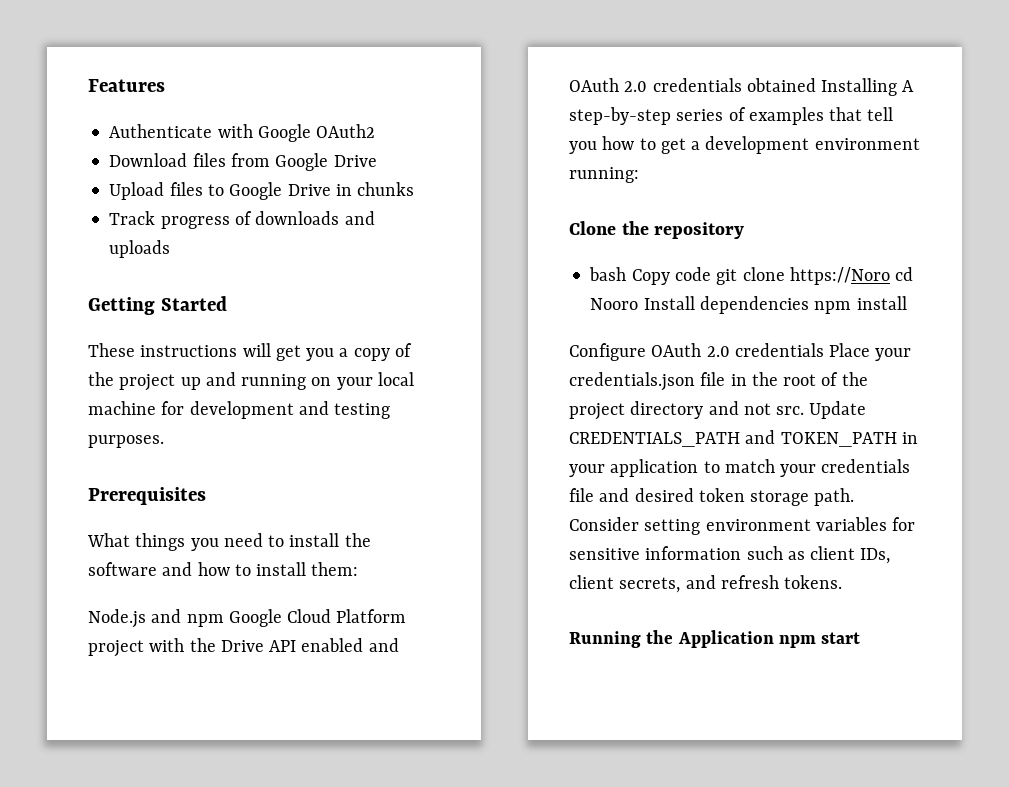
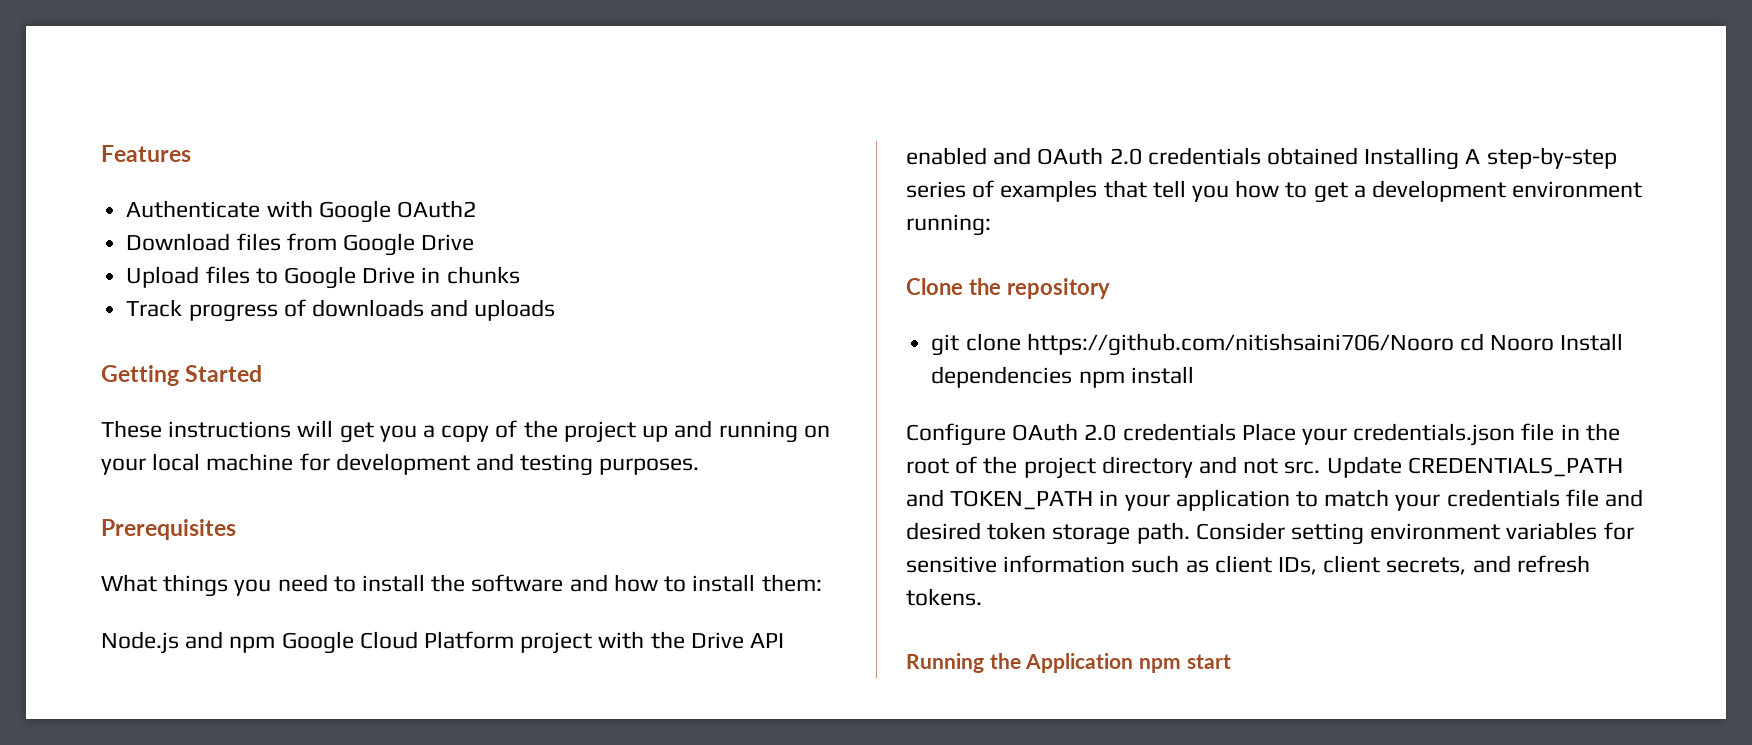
- bash Copy code git clone https://Noro cd Nooro Install dependencies npm install
+ git clone https://github.com/nitishsaini706/Nooro cd Nooro Install dependencies npm install

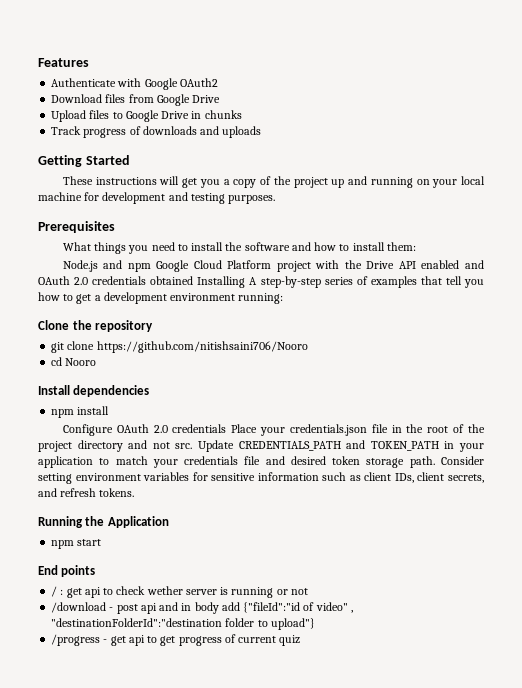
- git clone https://github.com/nitishsaini706/Nooro cd Nooro Install dependencies npm install
+ git clone https://github.com/nitishsaini706/Nooro
+ cd Nooro
+ Install dependencies
+ npm install
- Running the Application npm start
+ Running the Application
+ npm start
+ End points
+ / : get api to check wether server is running or not
+ /download - post api and in body add {"fileId":"id of video" , "destinationFolderId":"destination folder to upload"}
+ /progress - get api to get progress of current quiz

